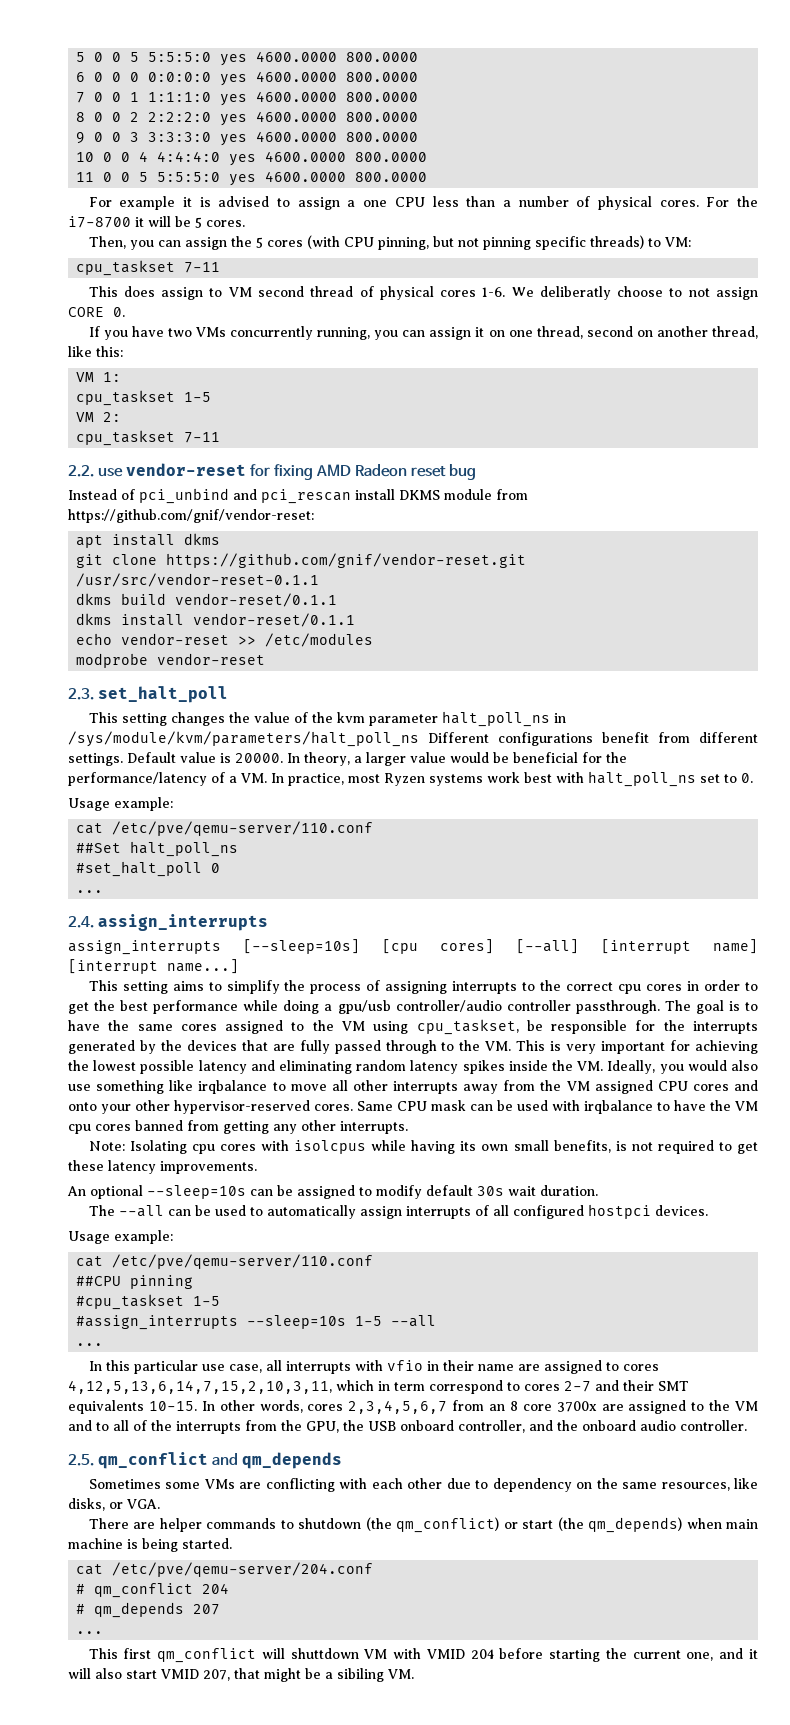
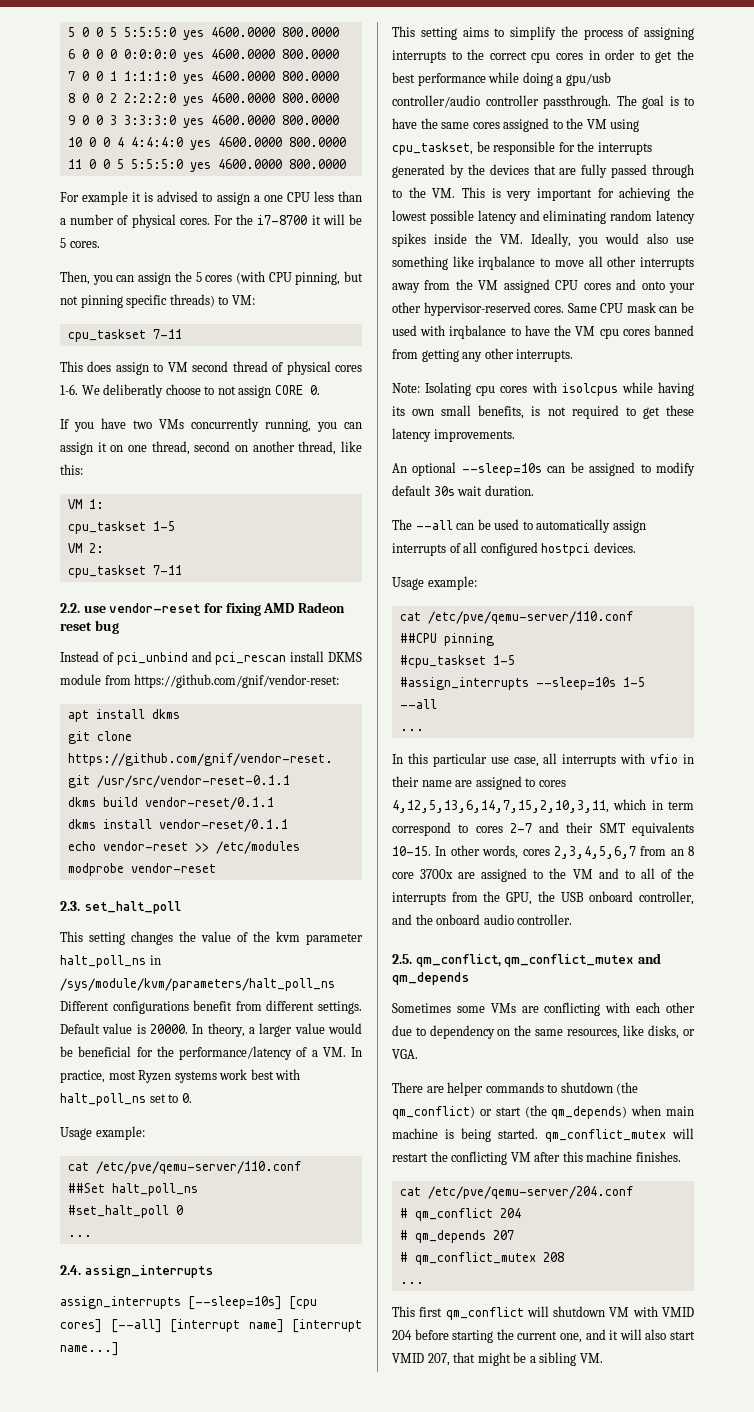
- 2.5. qm_conflict and qm_depends
+ 2.5. qm_conflict, qm_conflict_mutex and qm_depends
- There are helper commands to shutdown (the qm_conflict) or start (the qm_depends) when main machine is being started.
+ There are helper commands to shutdown (the qm_conflict) or start (the qm_depends) when main machine is being started. qm_conflict_mutex will restart the conflicting VM after this machine finishes.
+ # qm_conflict_mutex 208
- This first qm_conflict will shuttdown VM with VMID 204 before starting the current one, and it will also start VMID 207, that might be a sibiling VM.
+ This first qm_conflict will shutdown VM with VMID 204 before starting the current one, and it will also start VMID 207, that might be a sibling VM.

